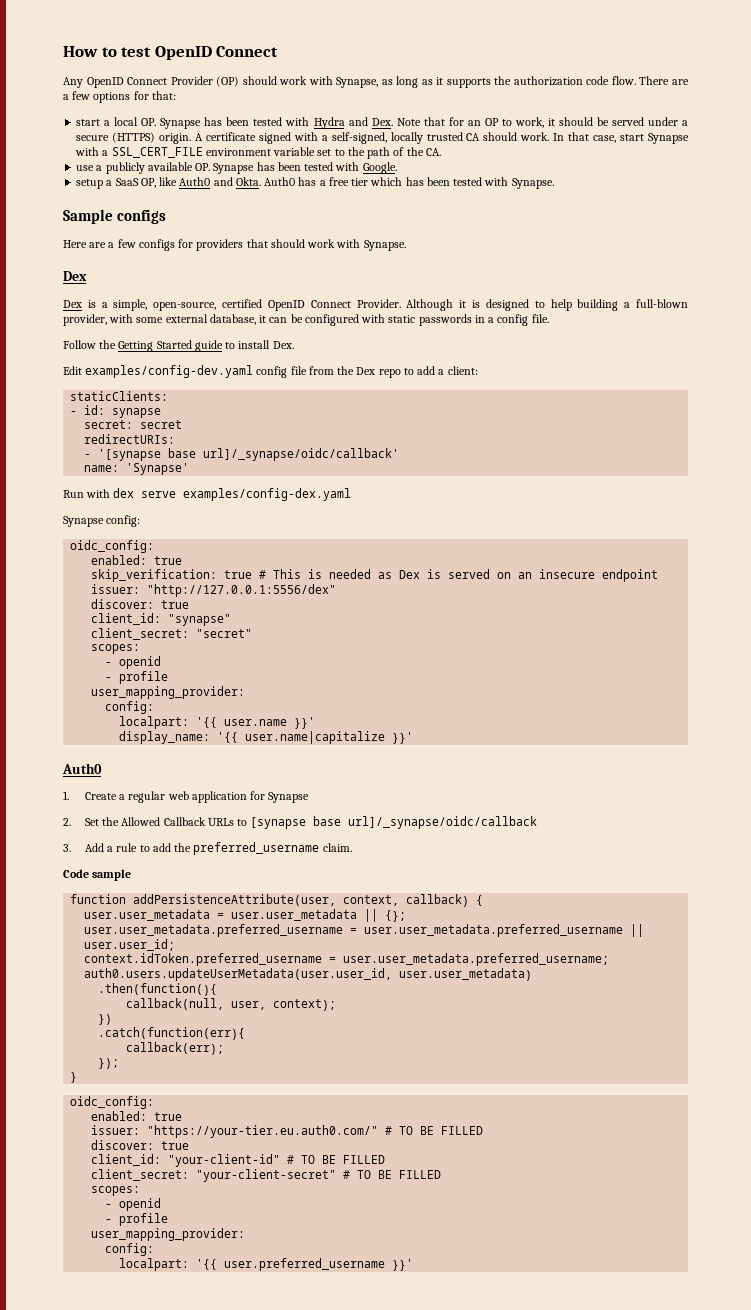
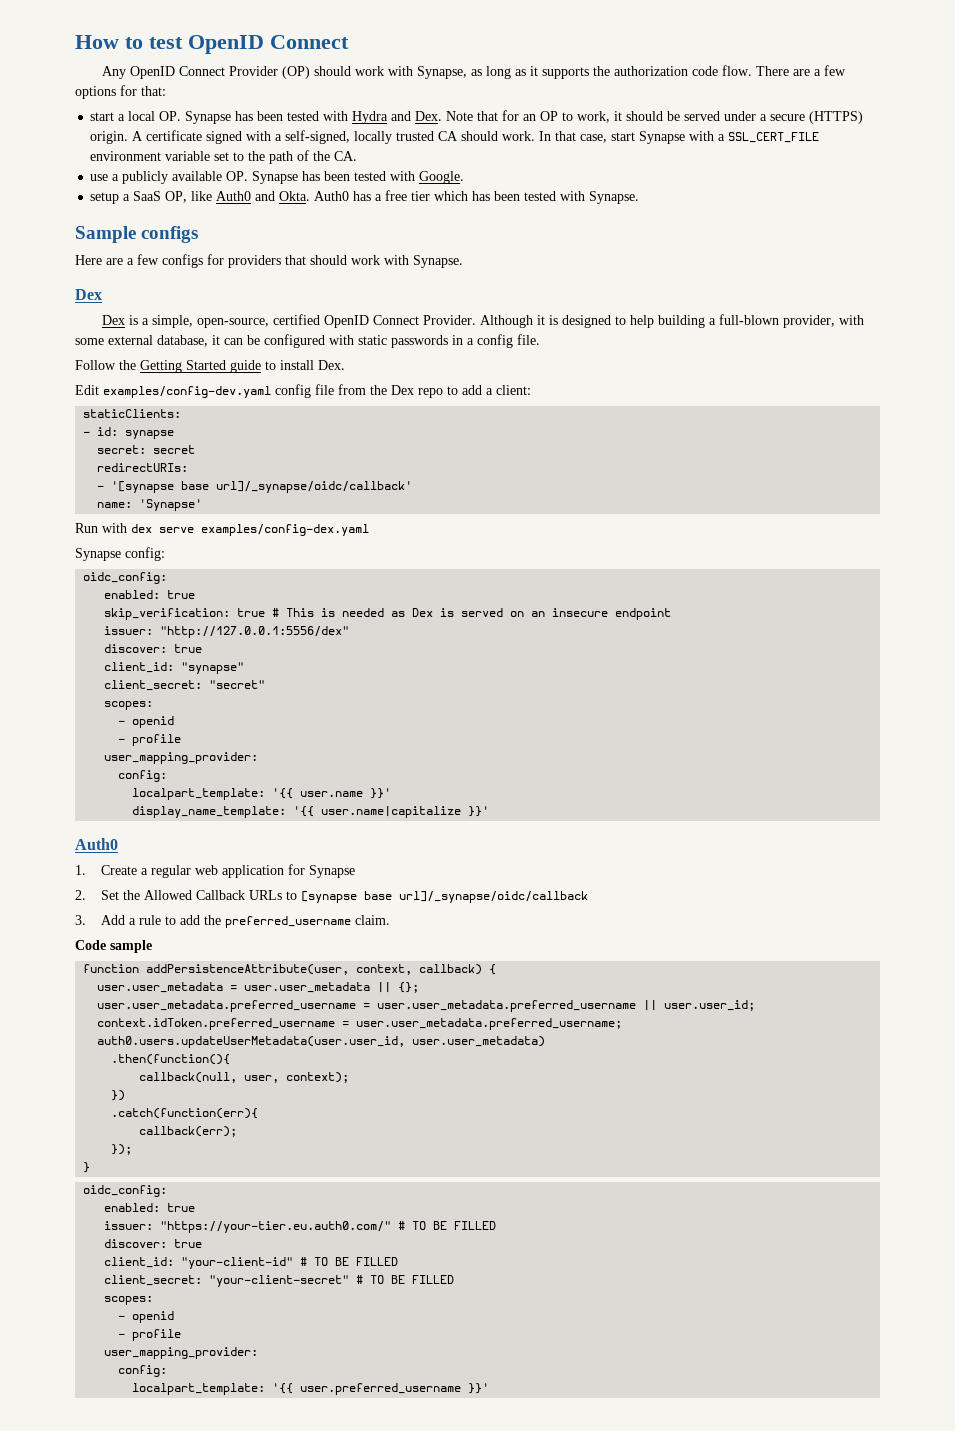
- localpart: '{{ user.name }}'
+ localpart_template: '{{ user.name }}'
- display_name: '{{ user.name|capitalize }}'
+ display_name_template: '{{ user.name|capitalize }}'
- localpart: '{{ user.preferred_username }}'
+ localpart_template: '{{ user.preferred_username }}'

